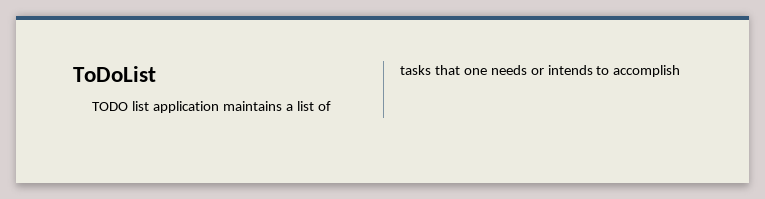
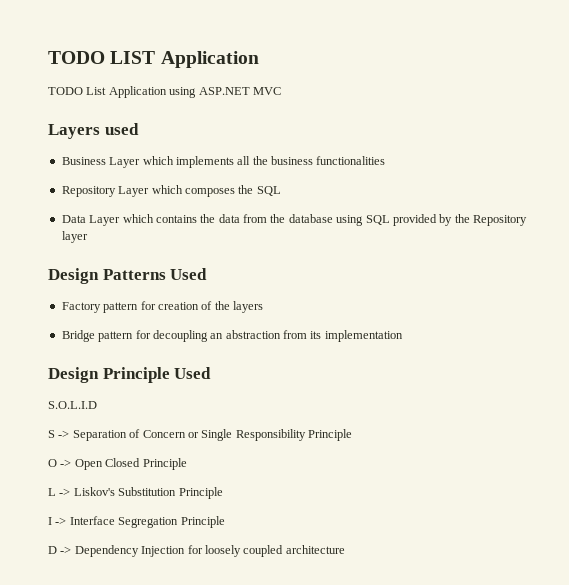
- ToDoList
- TODO list application maintains a list of tasks that one needs or intends to accomplish
+ TODO LIST Application
+ TODO List Application using ASP.NET MVC
+ Layers used
+ Business Layer which implements all the business functionalities
+ Repository Layer which composes the SQL
+ Data Layer which contains the data from the database using SQL provided by the Repository layer
+ Design Patterns Used
+ Factory pattern for creation of the layers
+ Bridge pattern for decoupling an abstraction from its implementation
+ Design Principle Used
+ S.O.L.I.D
+ S -> Separation of Concern or Single Responsibility Principle
+ O -> Open Closed Principle
+ L -> Liskov's Substitution Principle
+ I -> Interface Segregation Principle
+ D -> Dependency Injection for loosely coupled architecture

